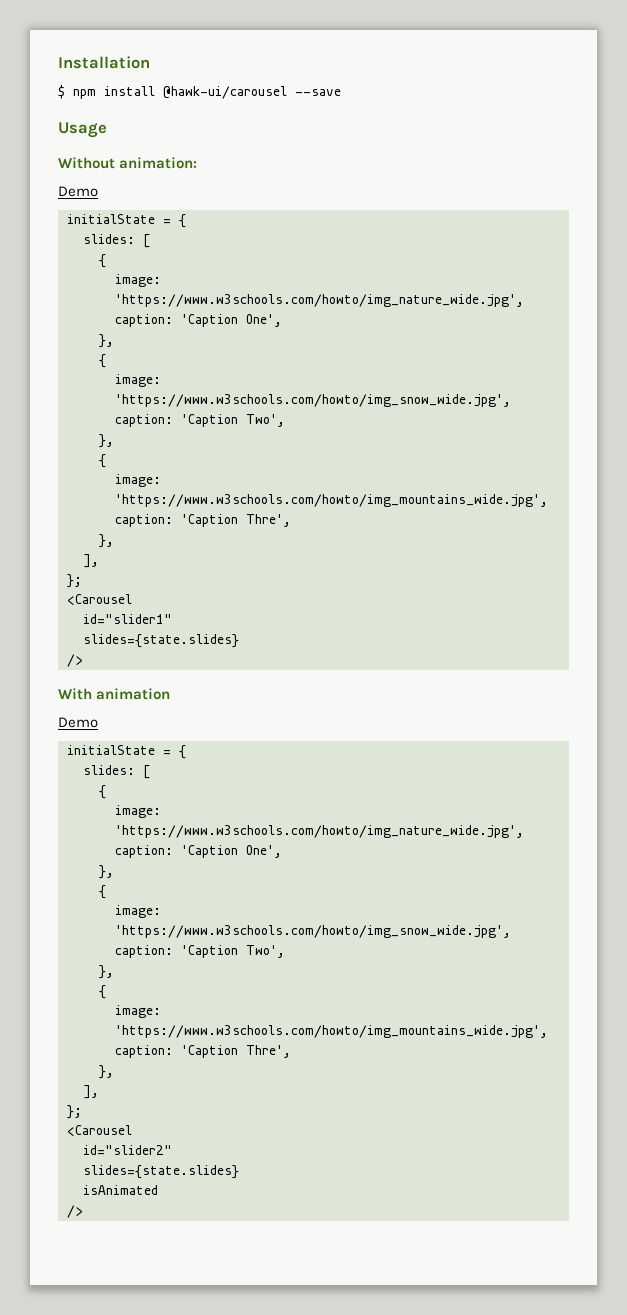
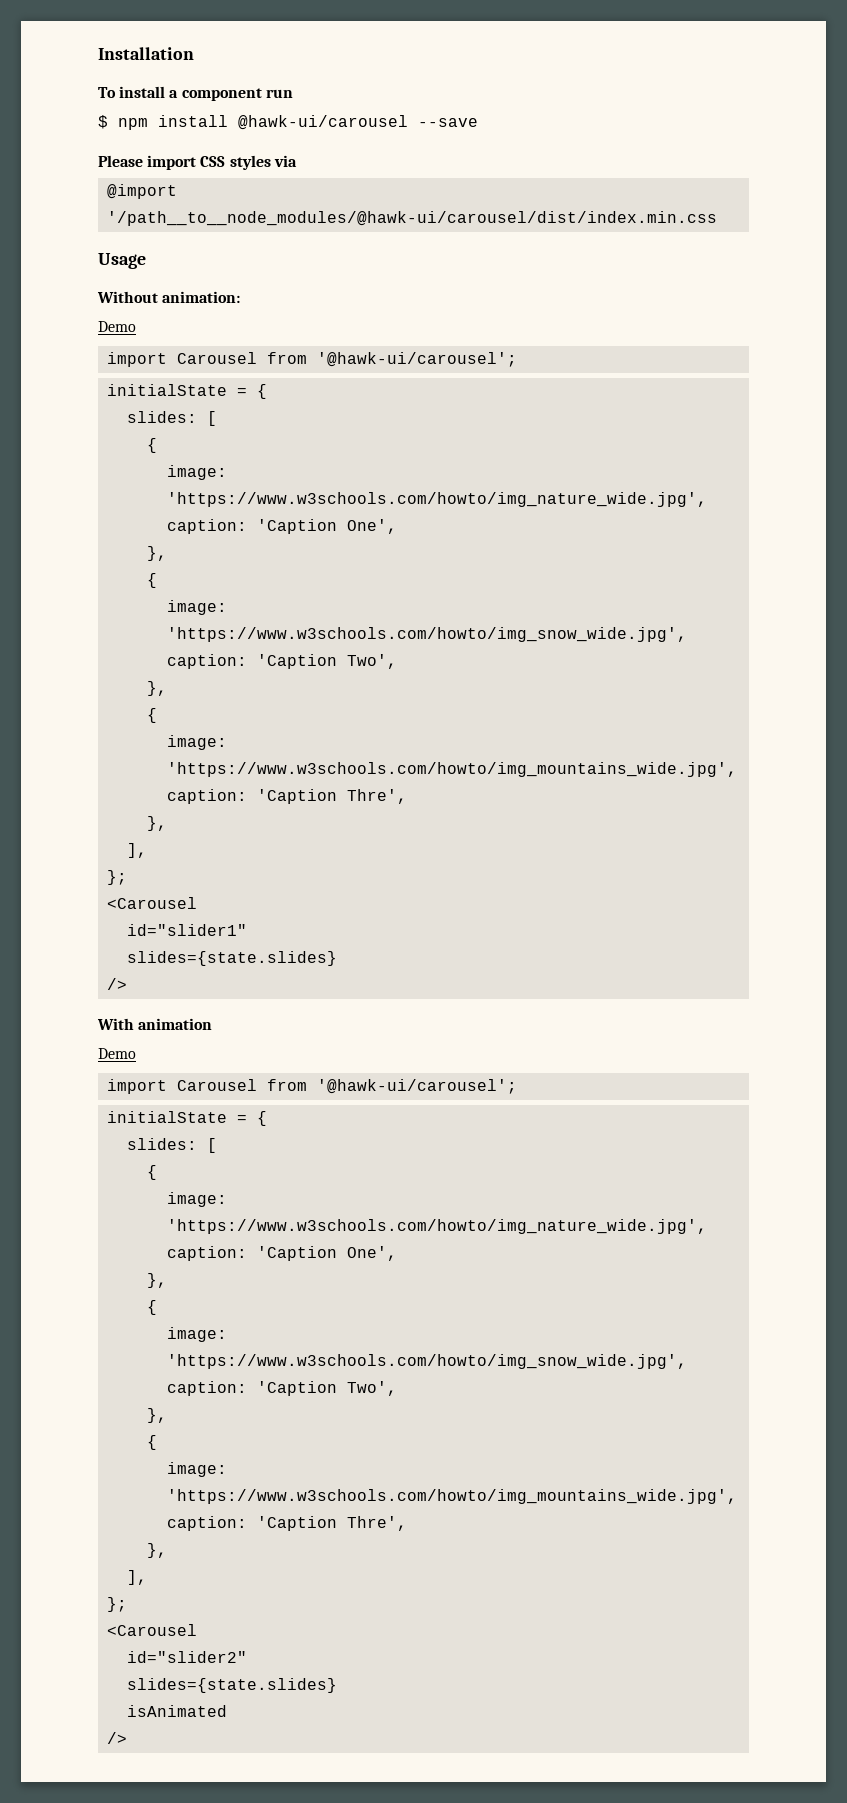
+ To install a component run
+ Please import CSS styles via
+ @import '/path__to__node_modules/@hawk-ui/carousel/dist/index.min.css
  Without animation:
  Demo
+ import Carousel from '@hawk-ui/carousel';
  With animation
  Demo
+ import Carousel from '@hawk-ui/carousel';

